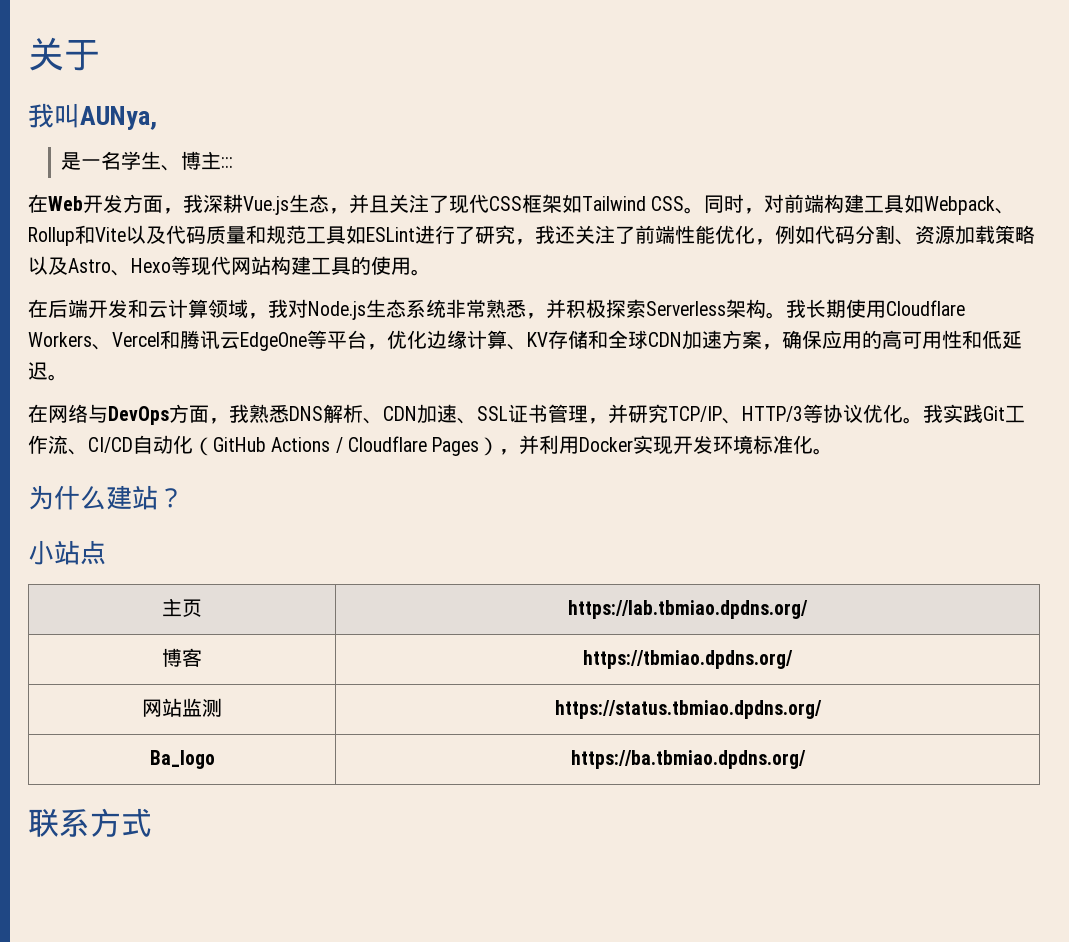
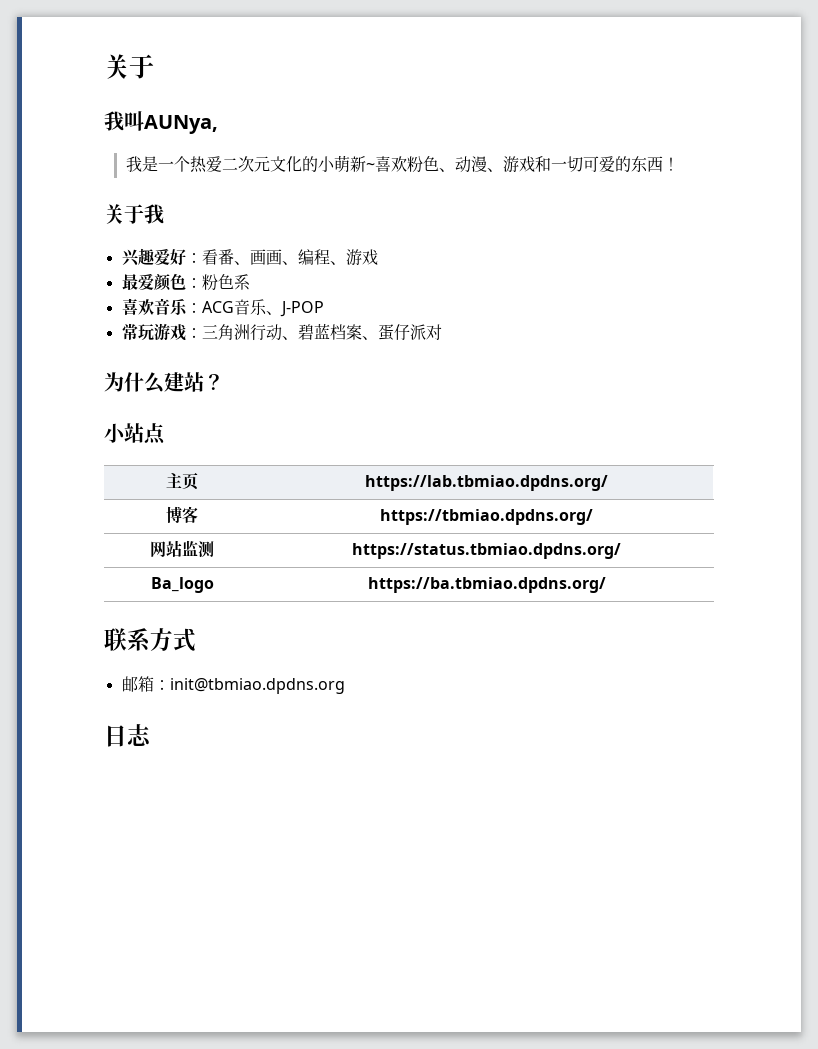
- 是一名学生、博主:::
- 在Web开发方面，我深耕Vue.js生态，并且关注了现代CSS框架如Tailwind CSS。同时，对前端构建工具如Webpack、Rollup和Vite以及代码质量和规范工具如ESLint进行了研究，我还关注了前端性能优化，例如代码分割、资源加载策略以及Astro、Hexo等现代网站构建工具的使用。
- 在后端开发和云计算领域，我对Node.js生态系统非常熟悉，并积极探索Serverless架构。我长期使用Cloudflare Workers、Vercel和腾讯云EdgeOne等平台，优化边缘计算、KV存储和全球CDN加速方案，确保应用的高可用性和低延迟。
- 在网络与DevOps方面，我熟悉DNS解析、CDN加速、SSL证书管理，并研究TCP/IP、HTTP/3等协议优化。我实践Git工作流、CI/CD自动化（GitHub Actions / Cloudflare Pages），并利用Docker实现开发环境标准化。
+ 我是一个热爱二次元文化的小萌新~喜欢粉色、动漫、游戏和一切可爱的东西！
+ 关于我
+ 兴趣爱好：看番、画画、编程、游戏
+ 最爱颜色：粉色系
+ 喜欢音乐：ACG音乐、J-POP
+ 常玩游戏：三角洲行动、碧蓝档案、蛋仔派对
+ 邮箱：init@tbmiao.dpdns.org
+ 日志

